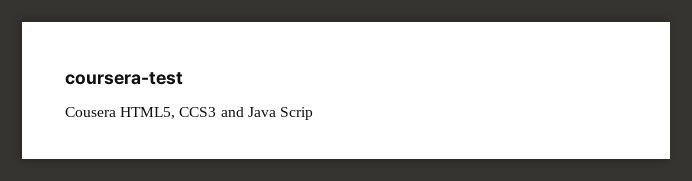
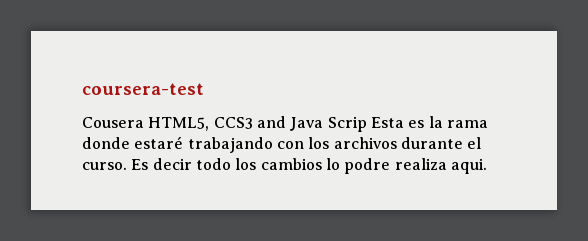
- Cousera HTML5, CCS3 and Java Scrip
+ Cousera HTML5, CCS3 and Java Scrip Esta es la rama donde estaré trabajando con los archivos durante el curso. Es decir todo los cambios lo podre realiza aqui.

